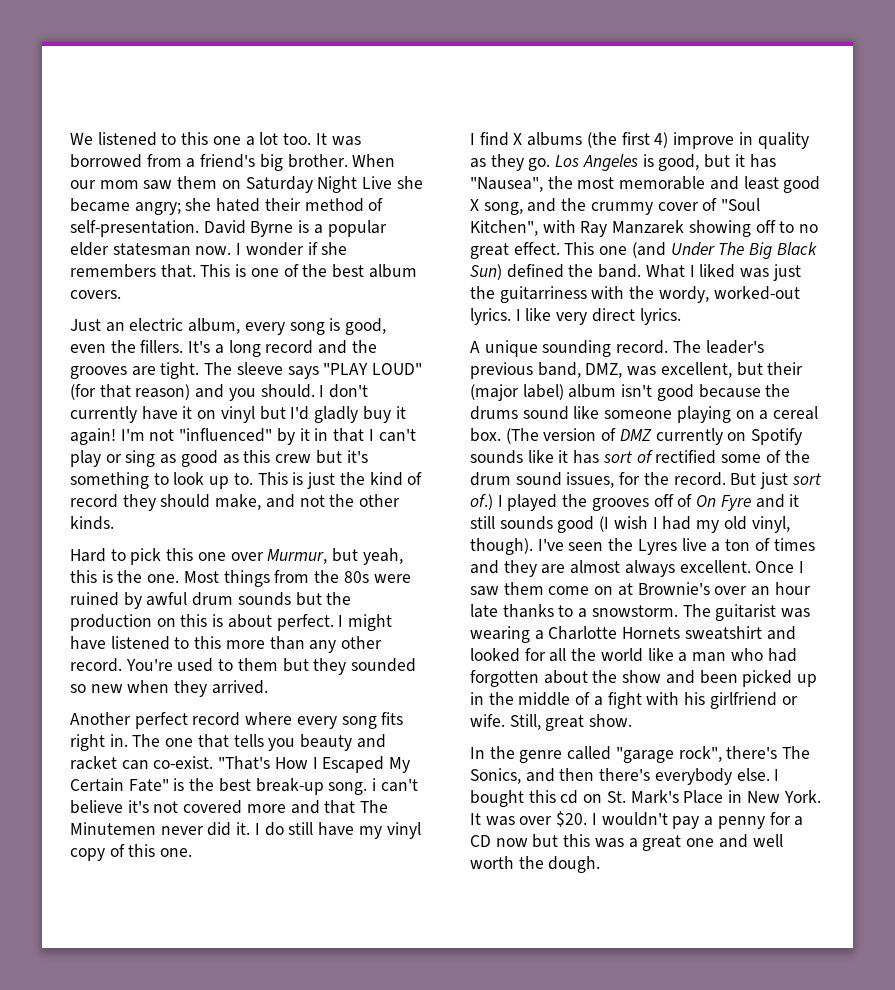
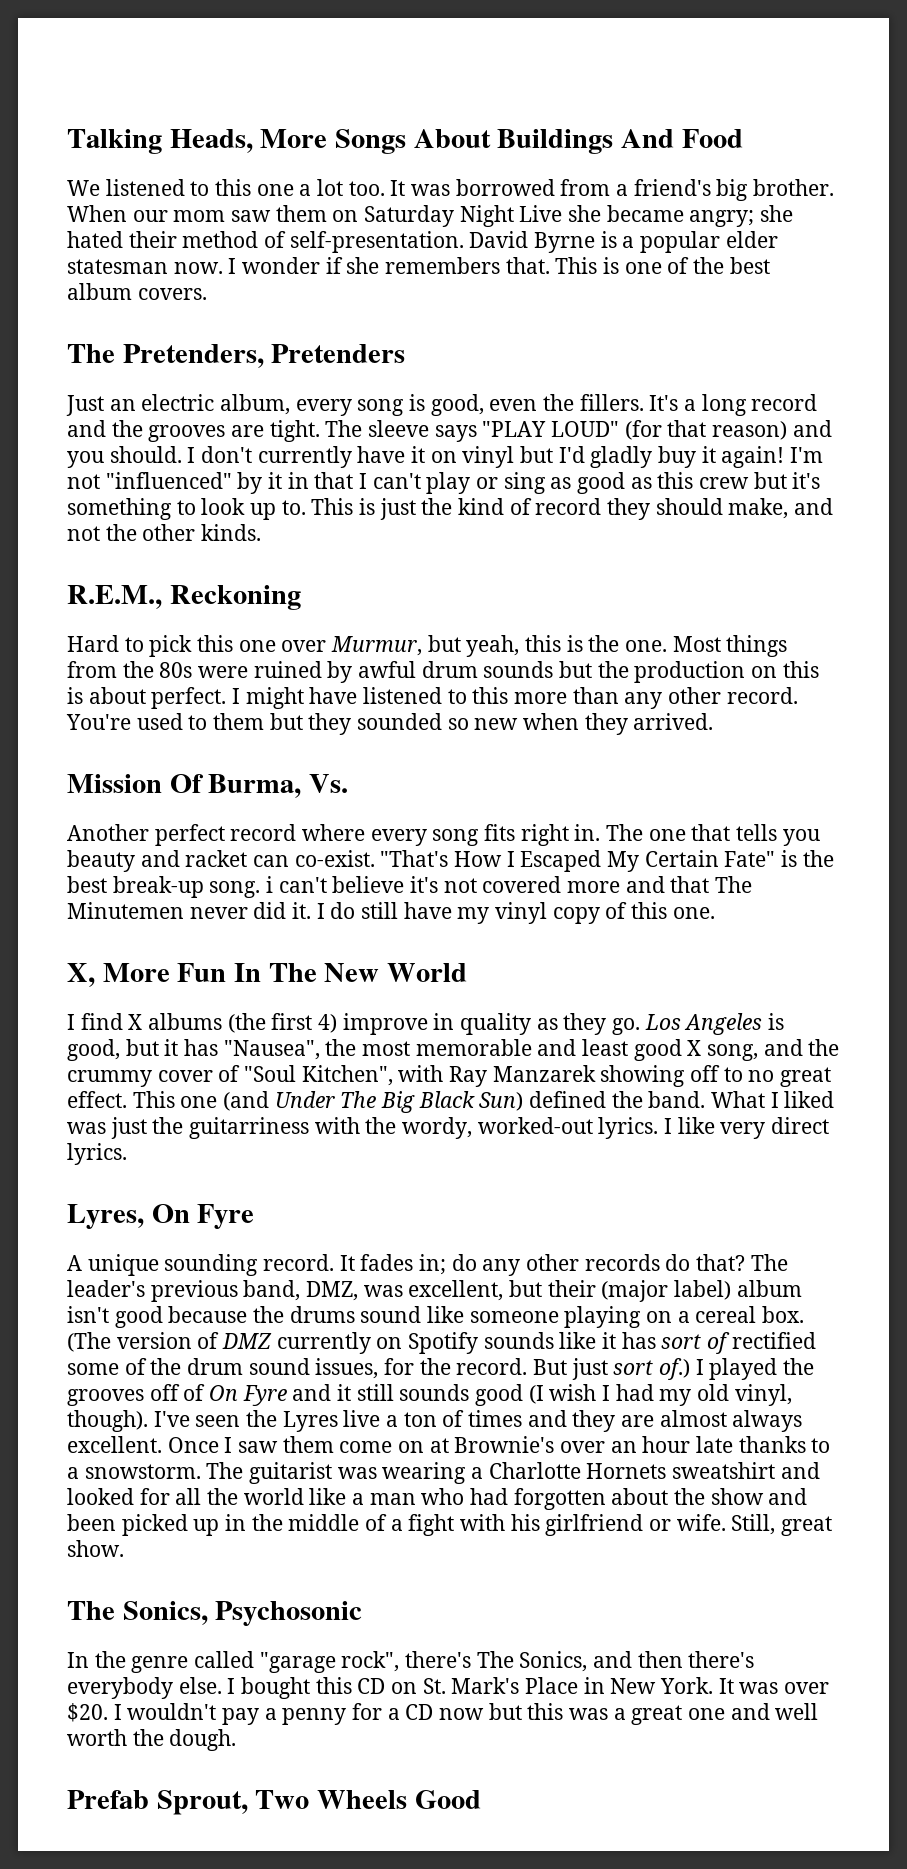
+ Talking Heads, More Songs About Buildings And Food
+ The Pretenders, Pretenders
+ R.E.M., Reckoning
+ Mission Of Burma, Vs.
+ X, More Fun In The New World
+ Lyres, On Fyre
+ It fades in; do any other records do that?
+ The Sonics, Psychosonic
- I bought this cd on St. Mark's Place in New York.
+ I bought this CD on St. Mark's Place in New York.
+ Prefab Sprout, Two Wheels Good

